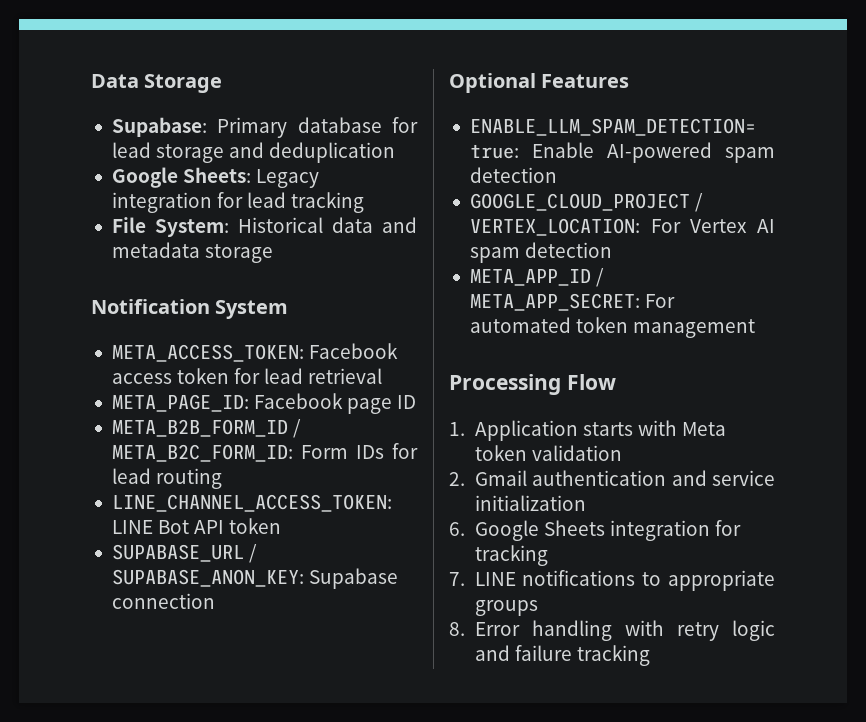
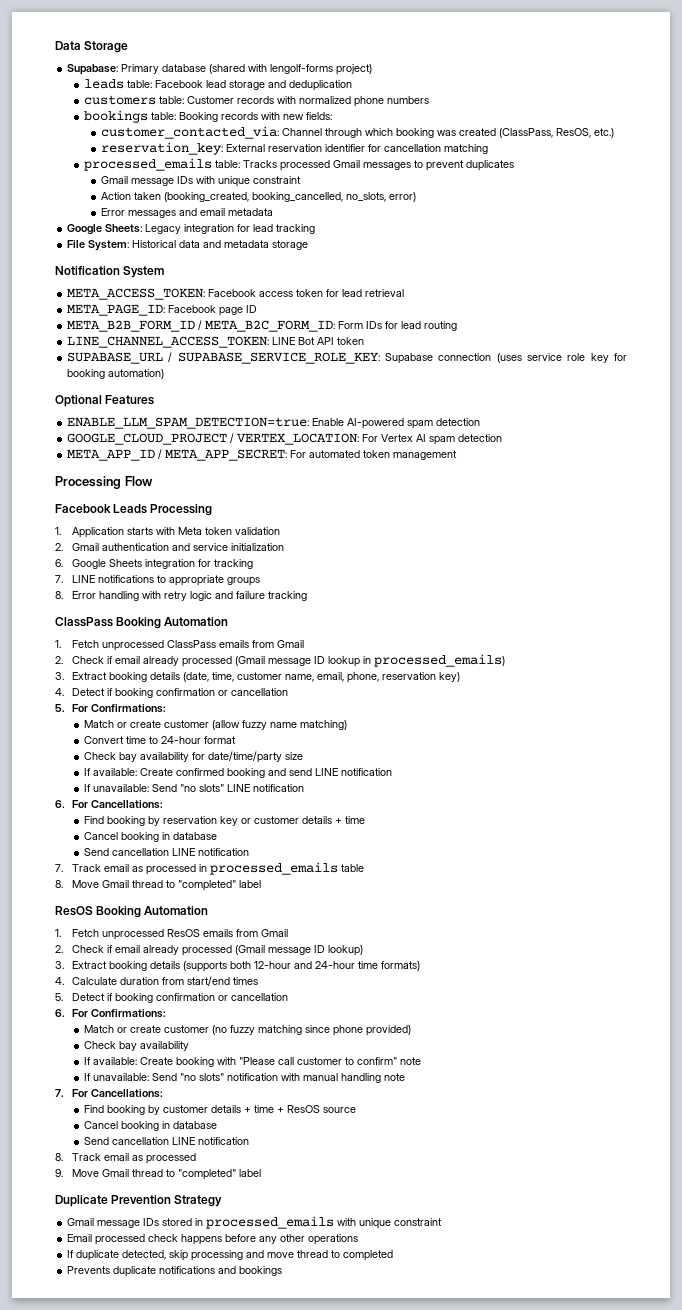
- Supabase: Primary database for lead storage and deduplication
+ Supabase: Primary database (shared with lengolf-forms project)
+ leads table: Facebook lead storage and deduplication
+ customers table: Customer records with normalized phone numbers
+ bookings table: Booking records with new fields:
+ customer_contacted_via: Channel through which booking was created (ClassPass, ResOS, etc.)
+ reservation_key: External reservation identifier for cancellation matching
+ processed_emails table: Tracks processed Gmail messages to prevent duplicates
+ Gmail message IDs with unique constraint
+ Action taken (booking_created, booking_cancelled, no_slots, error)
+ Error messages and email metadata
- SUPABASE_URL / SUPABASE_ANON_KEY: Supabase connection
+ SUPABASE_URL / SUPABASE_SERVICE_ROLE_KEY: Supabase connection (uses service role key for booking automation)
+ Facebook Leads Processing
+ ClassPass Booking Automation
+ 1. Fetch unprocessed ClassPass emails from Gmail
+ 2. Check if email already processed (Gmail message ID lookup in processed_emails)
+ 3. Extract booking details (date, time, customer name, email, phone, reservation key)
+ 4. Detect if booking confirmation or cancellation
+ 5. For Confirmations:
+ Match or create customer (allow fuzzy name matching)
+ Convert time to 24-hour format
+ Check bay availability for date/time/party size
+ If available: Create confirmed booking and send LINE notification
+ If unavailable: Send "no slots" LINE notification
+ 6. For Cancellations:
+ Find booking by reservation key or customer details + time
+ Cancel booking in database
+ Send cancellation LINE notification
+ 7. Track email as processed in processed_emails table
+ 8. Move Gmail thread to "completed" label
+ ResOS Booking Automation
+ 1. Fetch unprocessed ResOS emails from Gmail
+ 2. Check if email already processed (Gmail message ID lookup)
+ 3. Extract booking details (supports both 12-hour and 24-hour time formats)
+ 4. Calculate duration from start/end times
+ 5. Detect if booking confirmation or cancellation
+ 6. For Confirmations:
+ Match or create customer (no fuzzy matching since phone provided)
+ Check bay availability
+ If available: Create booking with "Please call customer to confirm" note
+ If unavailable: Send "no slots" notification with manual handling note
+ 7. For Cancellations:
+ Find booking by customer details + time + ResOS source
+ Cancel booking in database
+ Send cancellation LINE notification
+ 8. Track email as processed
+ 9. Move Gmail thread to "completed" label
+ Duplicate Prevention Strategy
+ Gmail message IDs stored in processed_emails with unique constraint
+ Email processed check happens before any other operations
+ If duplicate detected, skip processing and move thread to completed
+ Prevents duplicate notifications and bookings

